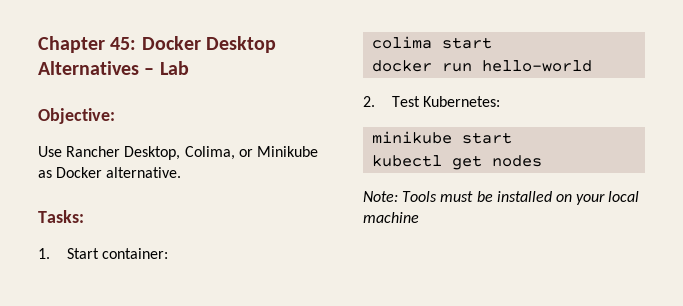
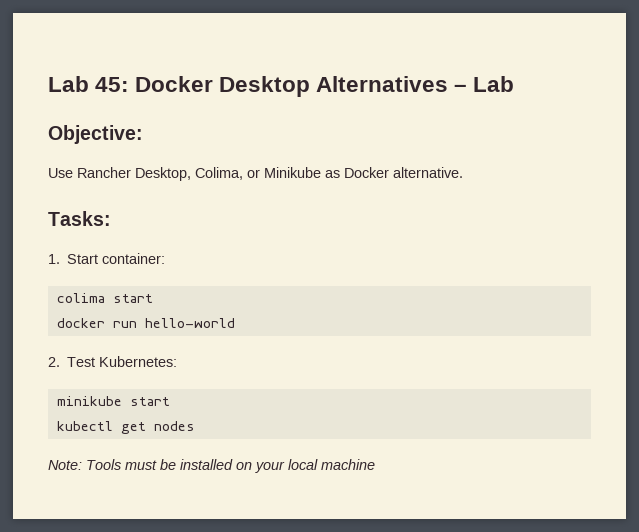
- Chapter 45: Docker Desktop Alternatives – Lab
+ Lab 45: Docker Desktop Alternatives – Lab

